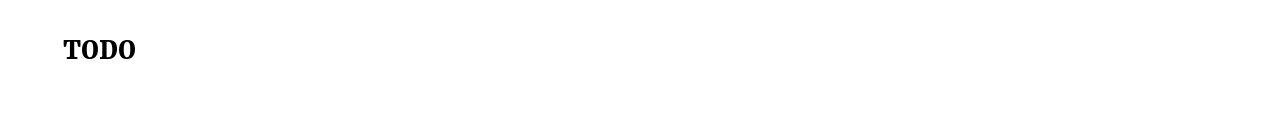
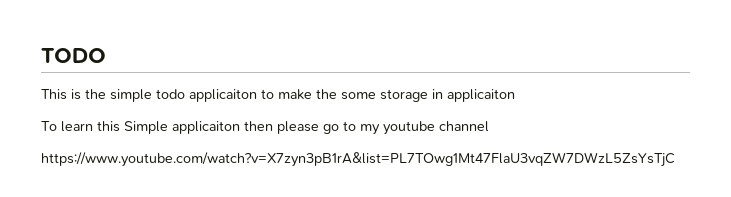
+ This is the simple todo applicaiton to make the some storage in applicaiton
+ To learn this Simple applicaiton then please go to my youtube channel
+ https://www.youtube.com/watch?v=X7zyn3pB1rA&list=PL7TOwg1Mt47FlaU3vqZW7DWzL5ZsYsTjC

